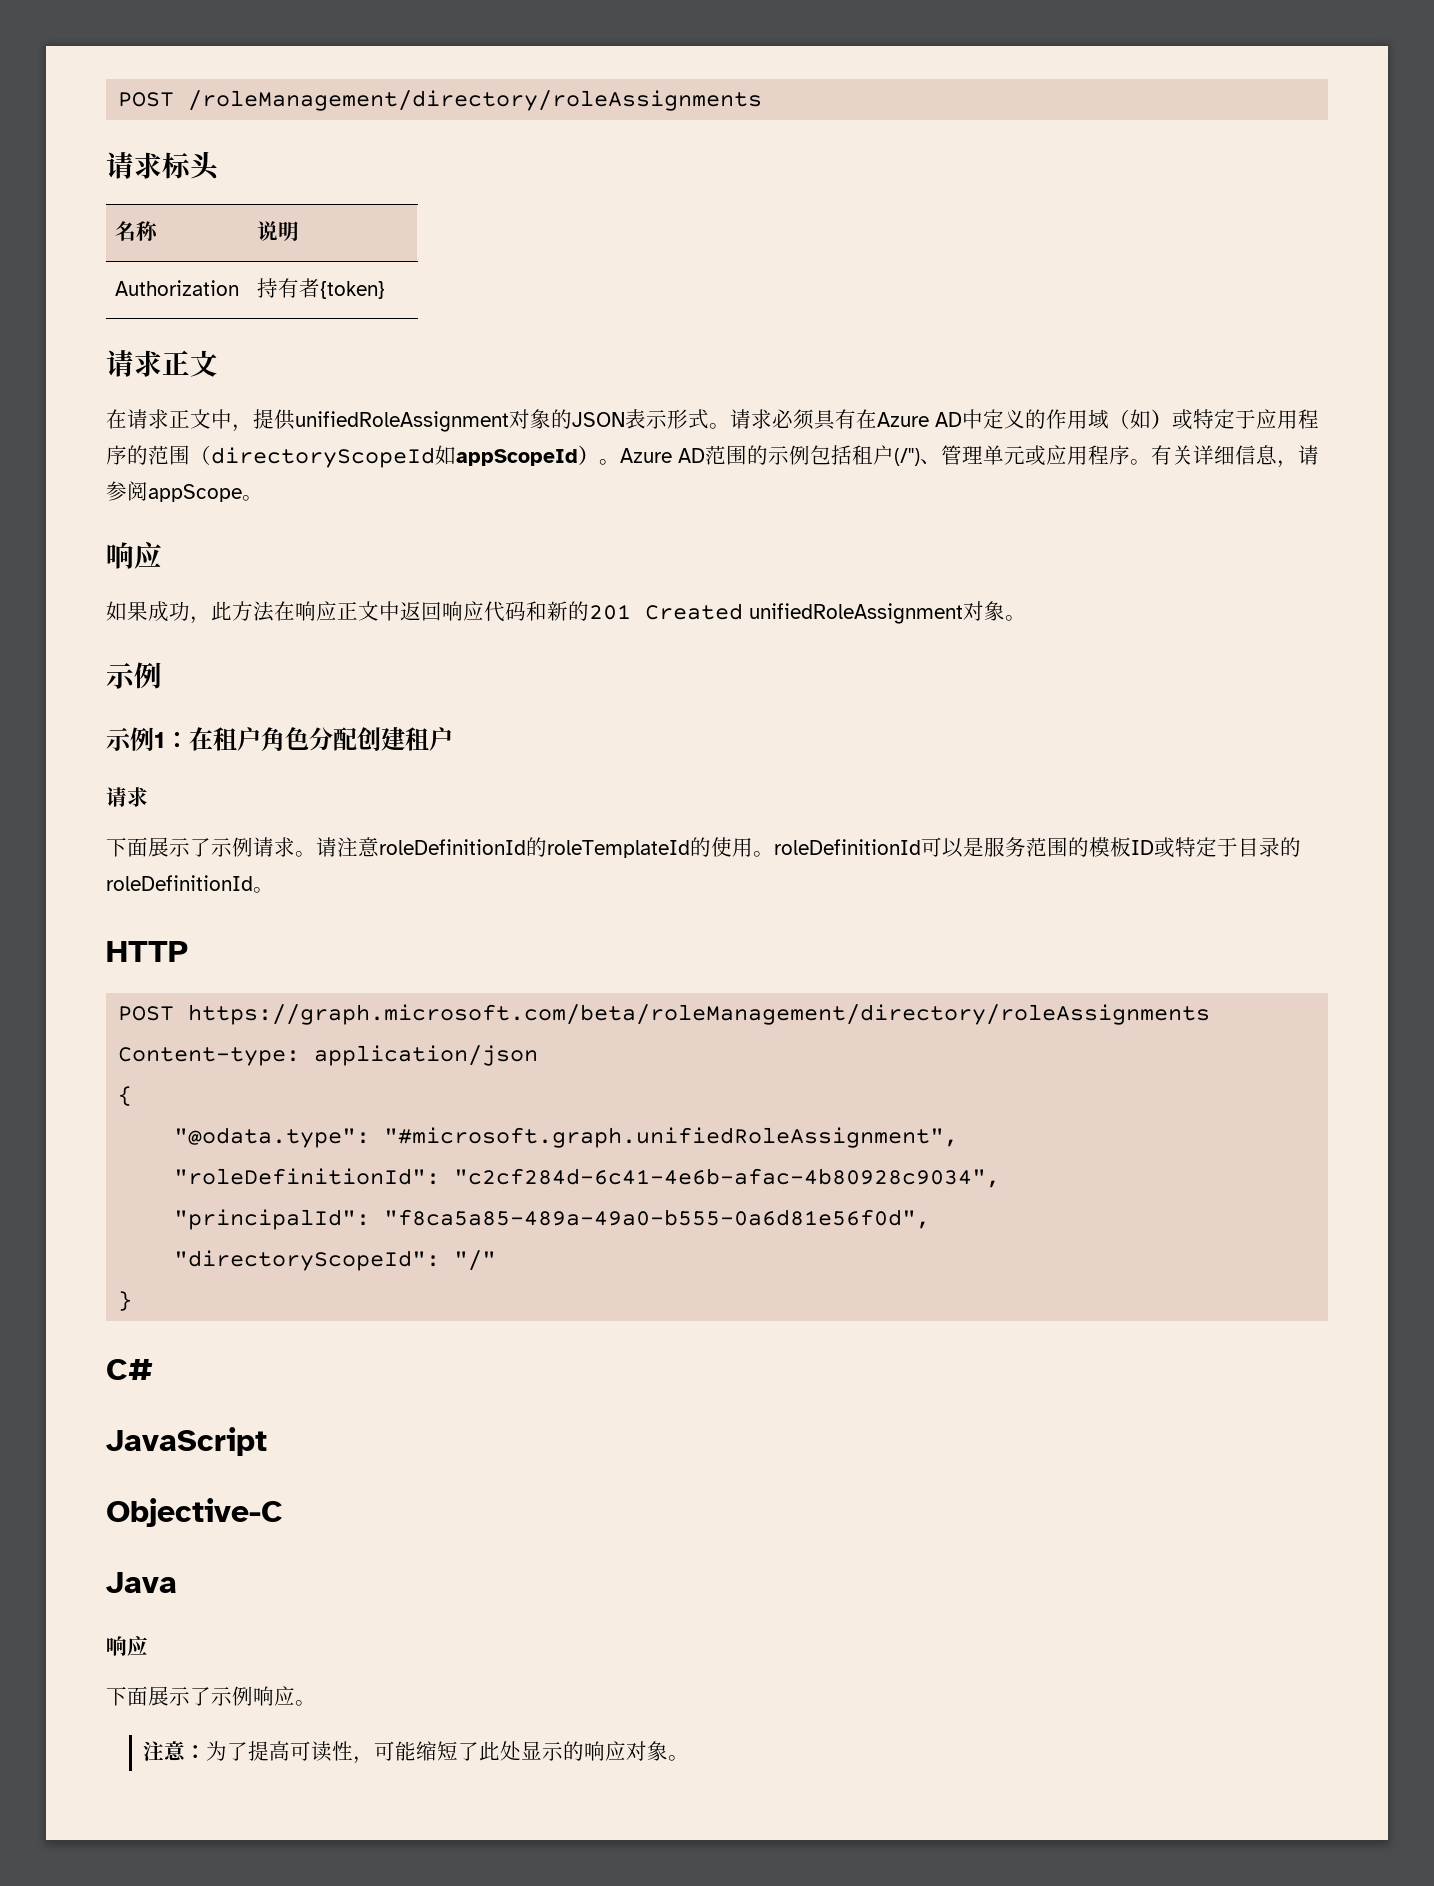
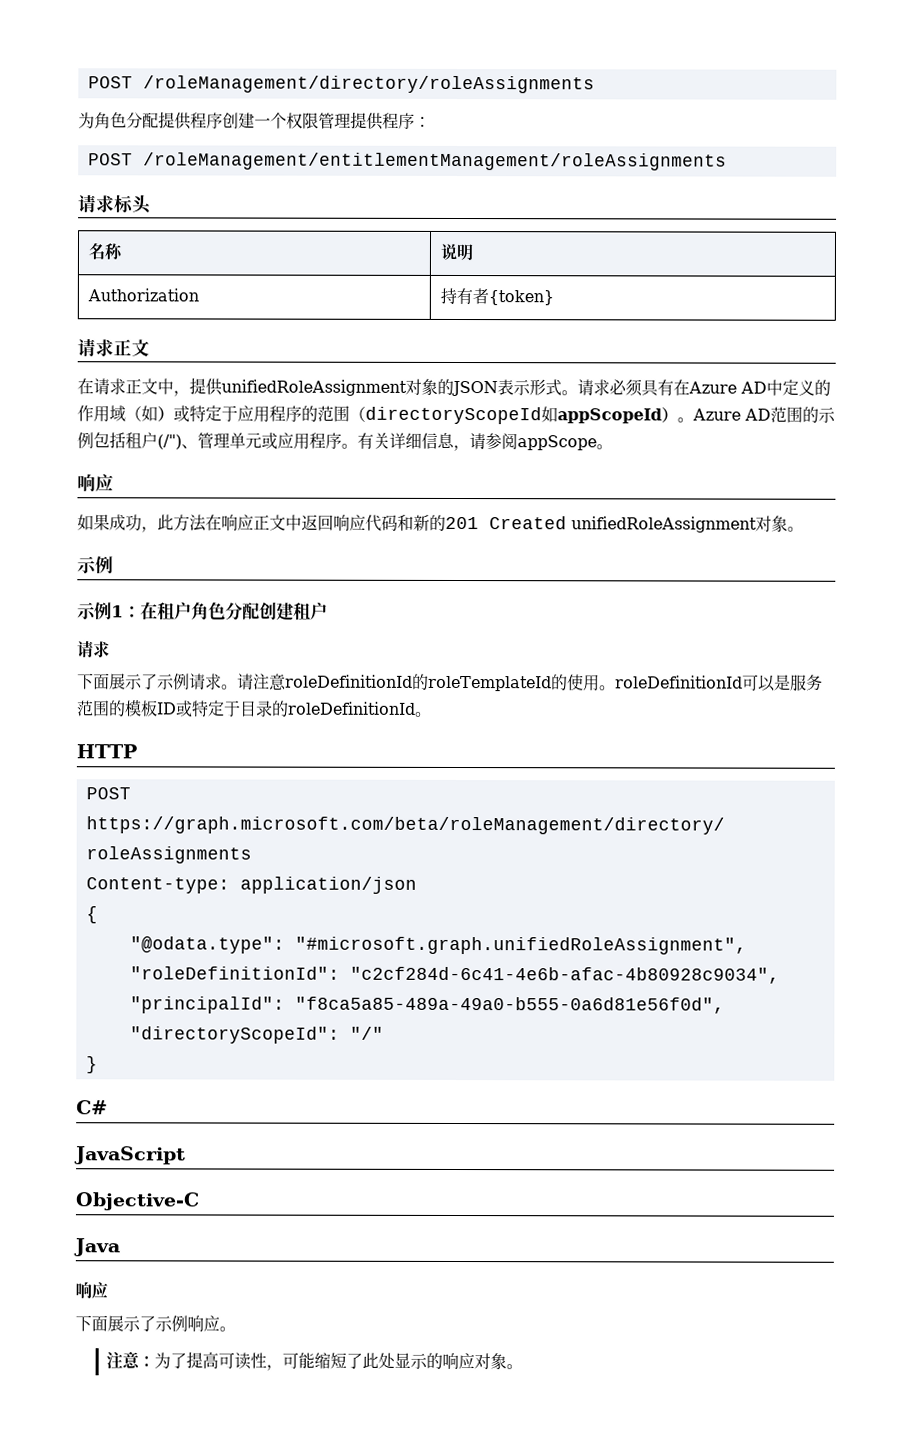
+ 为角色分配提供程序创建一个权限管理提供程序：
+ POST /roleManagement/entitlementManagement/roleAssignments

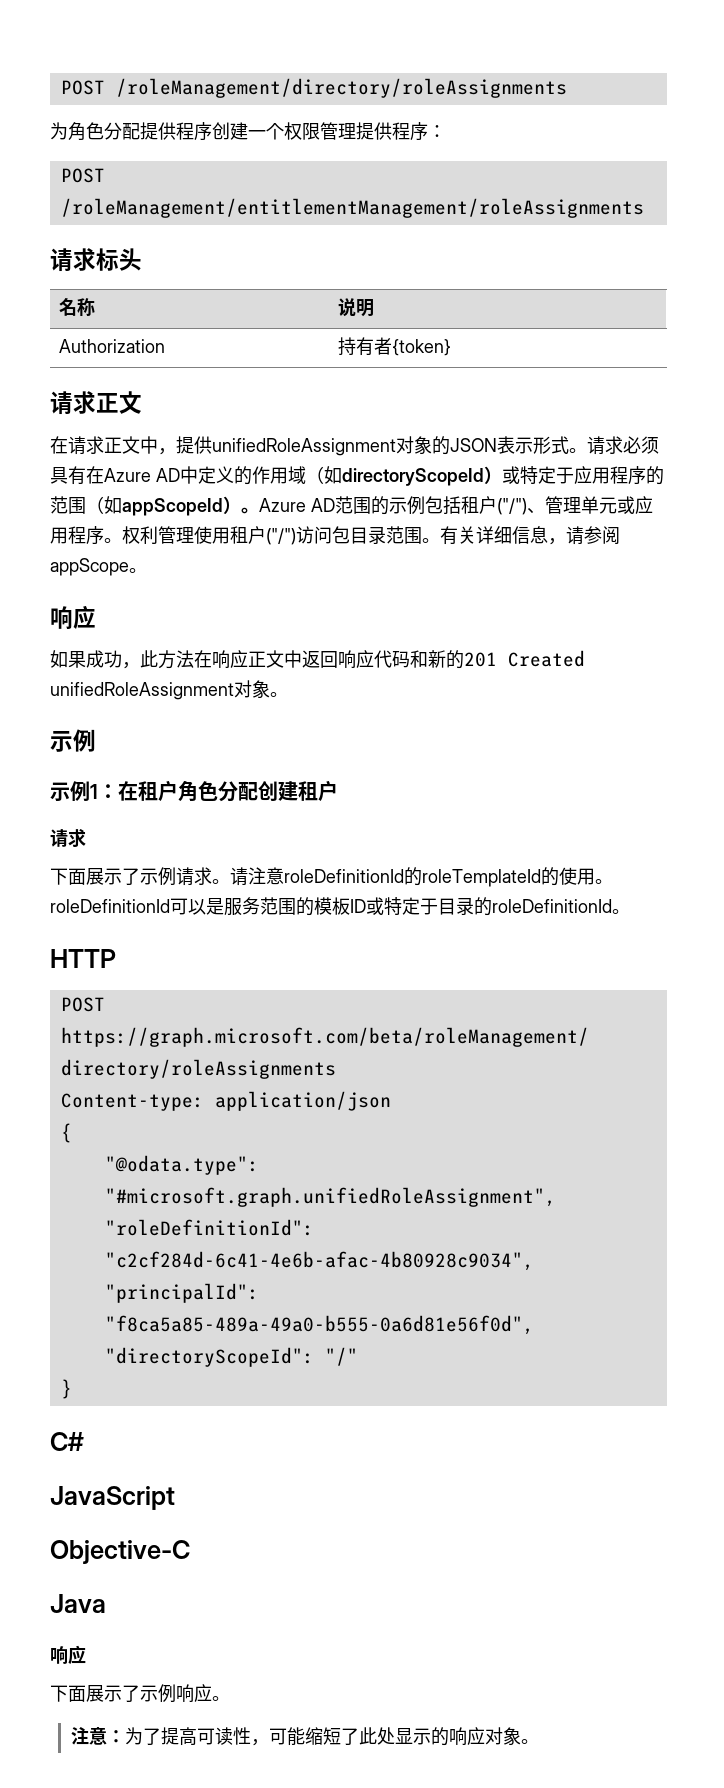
- 请求必须具有在Azure AD中定义的作用域（如）或特定于应用程序的范围（directoryScopeId如appScopeId）。
+ 请求必须具有在Azure AD中定义的作用域（如directoryScopeId）或特定于应用程序的范围（如appScopeId）。
- Azure AD范围的示例包括租户(/")、管理单元或应用程序。
+ Azure AD范围的示例包括租户("/")、管理单元或应用程序。
+ 权利管理使用租户("/")访问包目录范围。

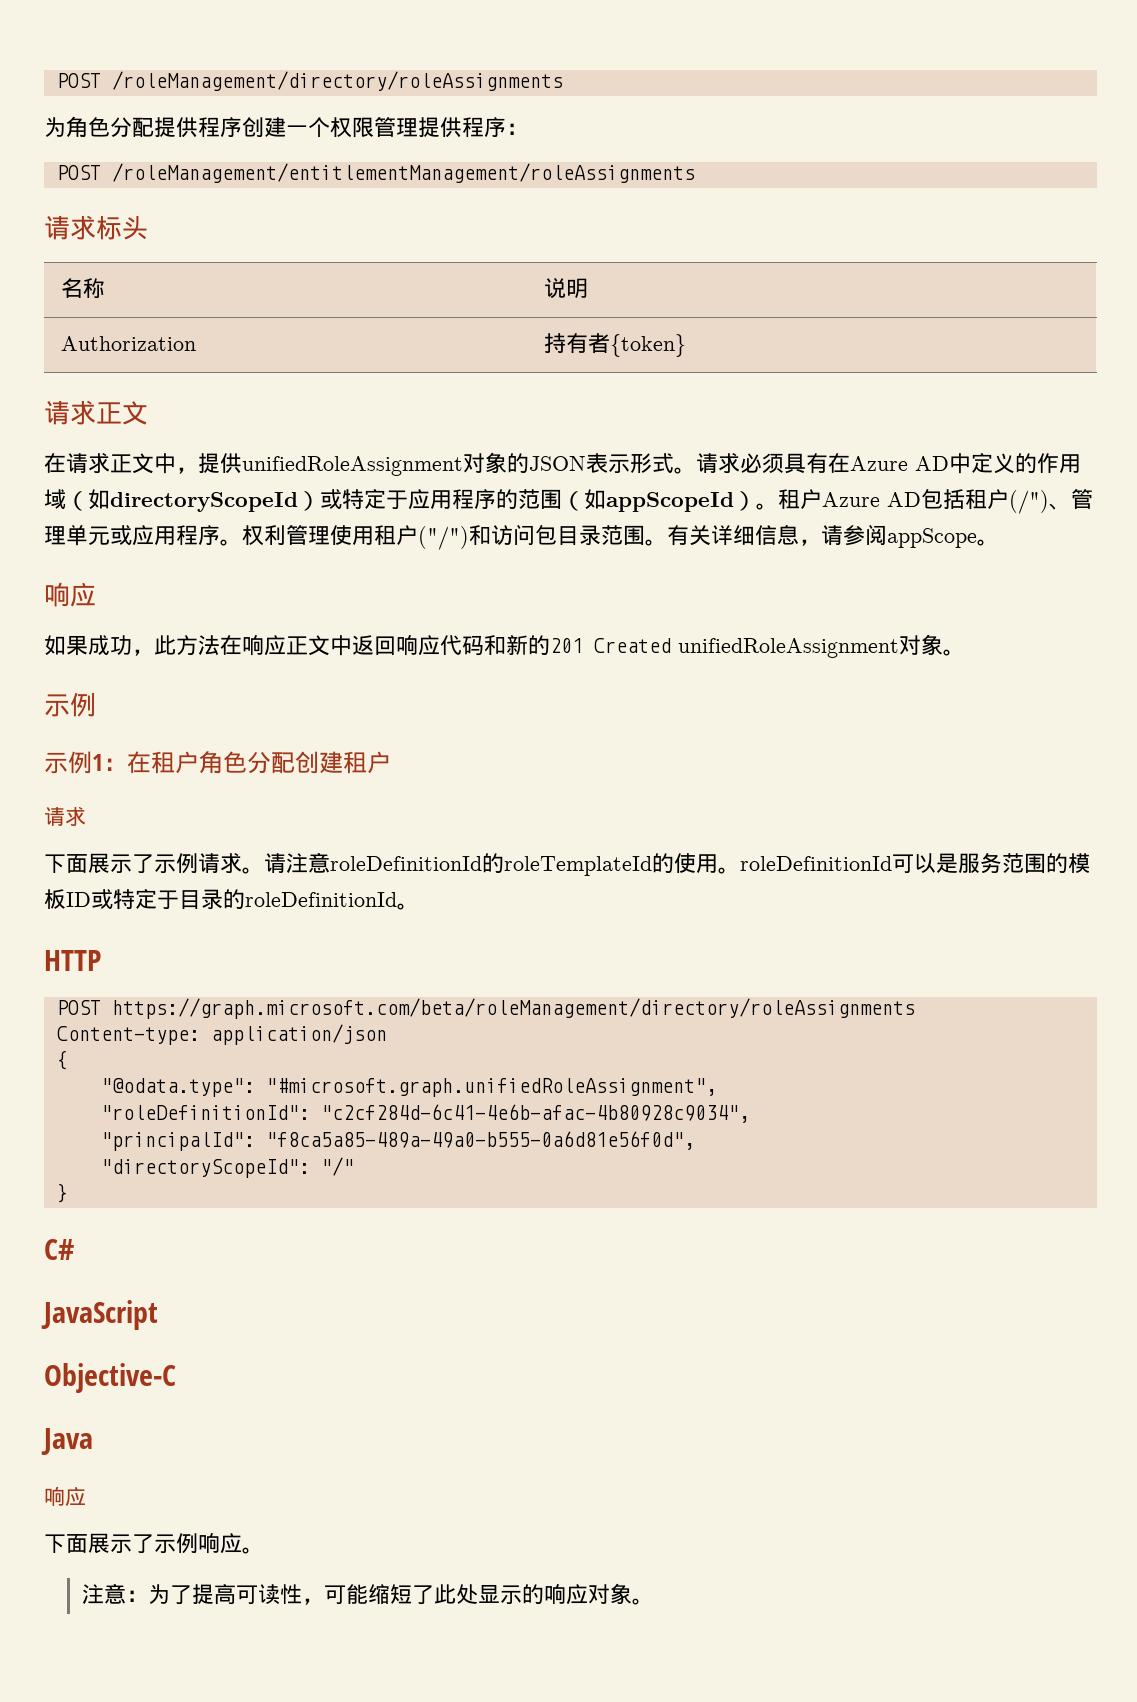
- Azure AD范围的示例包括租户("/")、管理单元或应用程序。
+ 租户Azure AD包括租户(/")、管理单元或应用程序。
- 权利管理使用租户("/")访问包目录范围。
+ 权利管理使用租户("/")和访问包目录范围。

